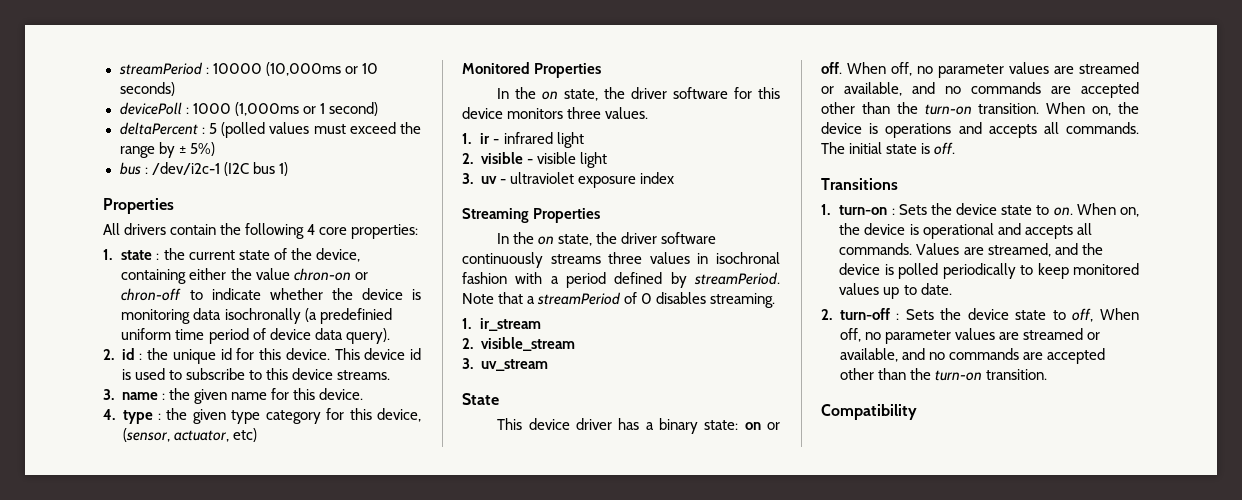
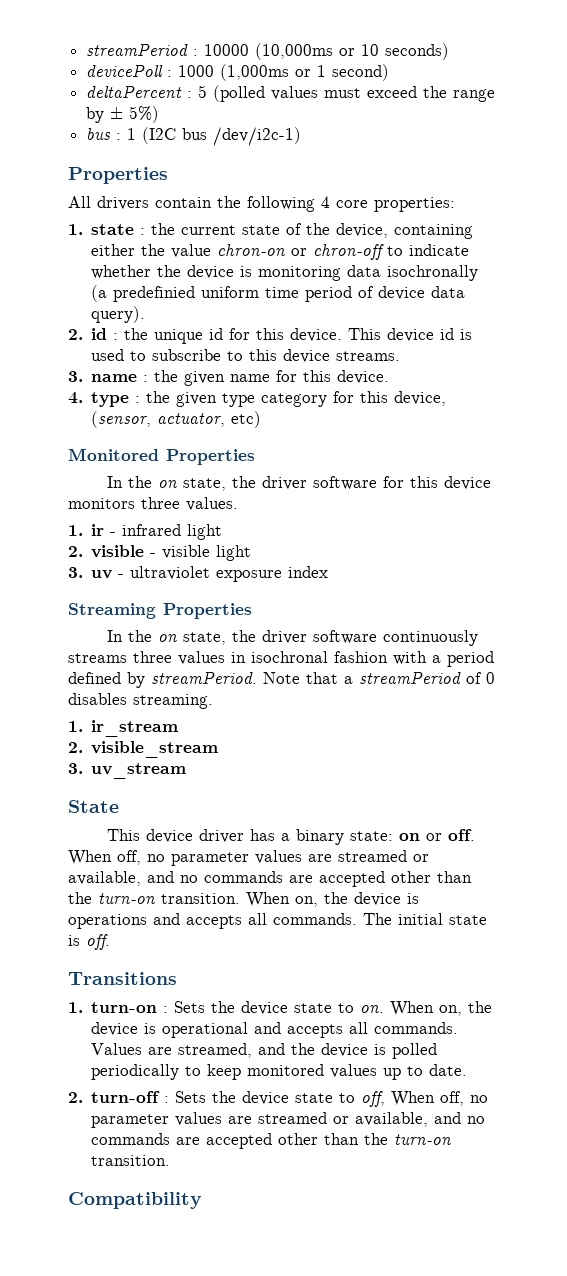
- bus : /dev/i2c-1 (I2C bus 1)
+ bus : 1 (I2C bus /dev/i2c-1)

